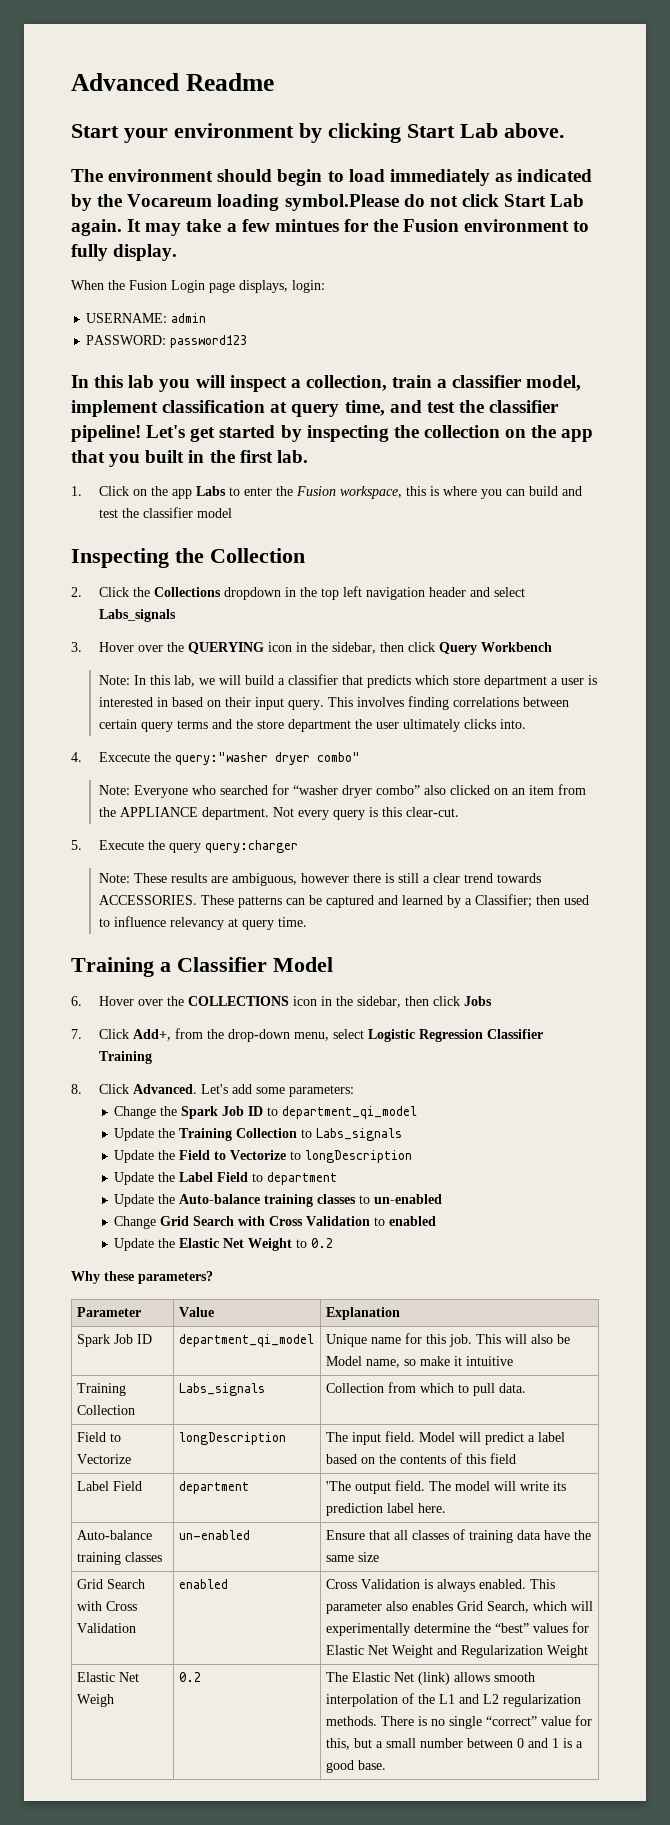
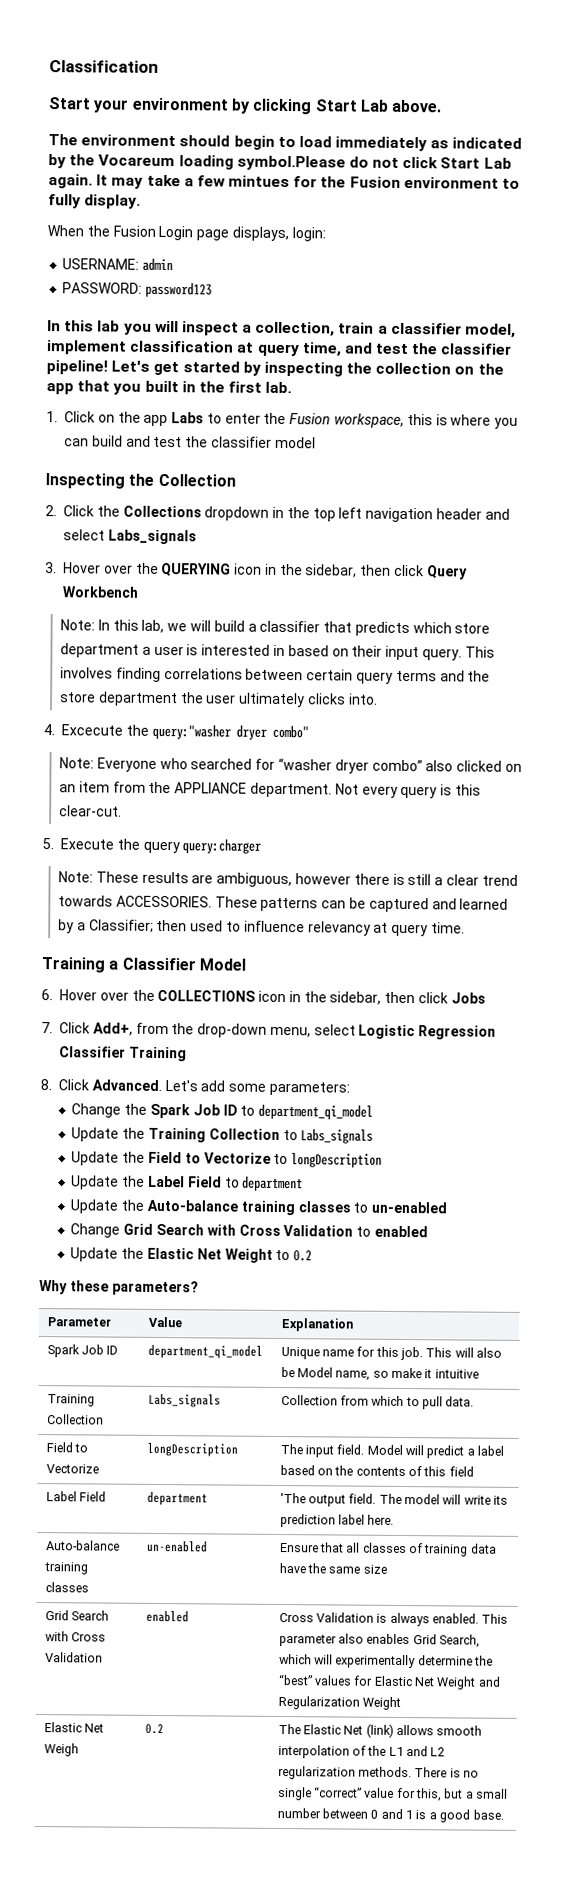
- Advanced Readme
+ Classification

